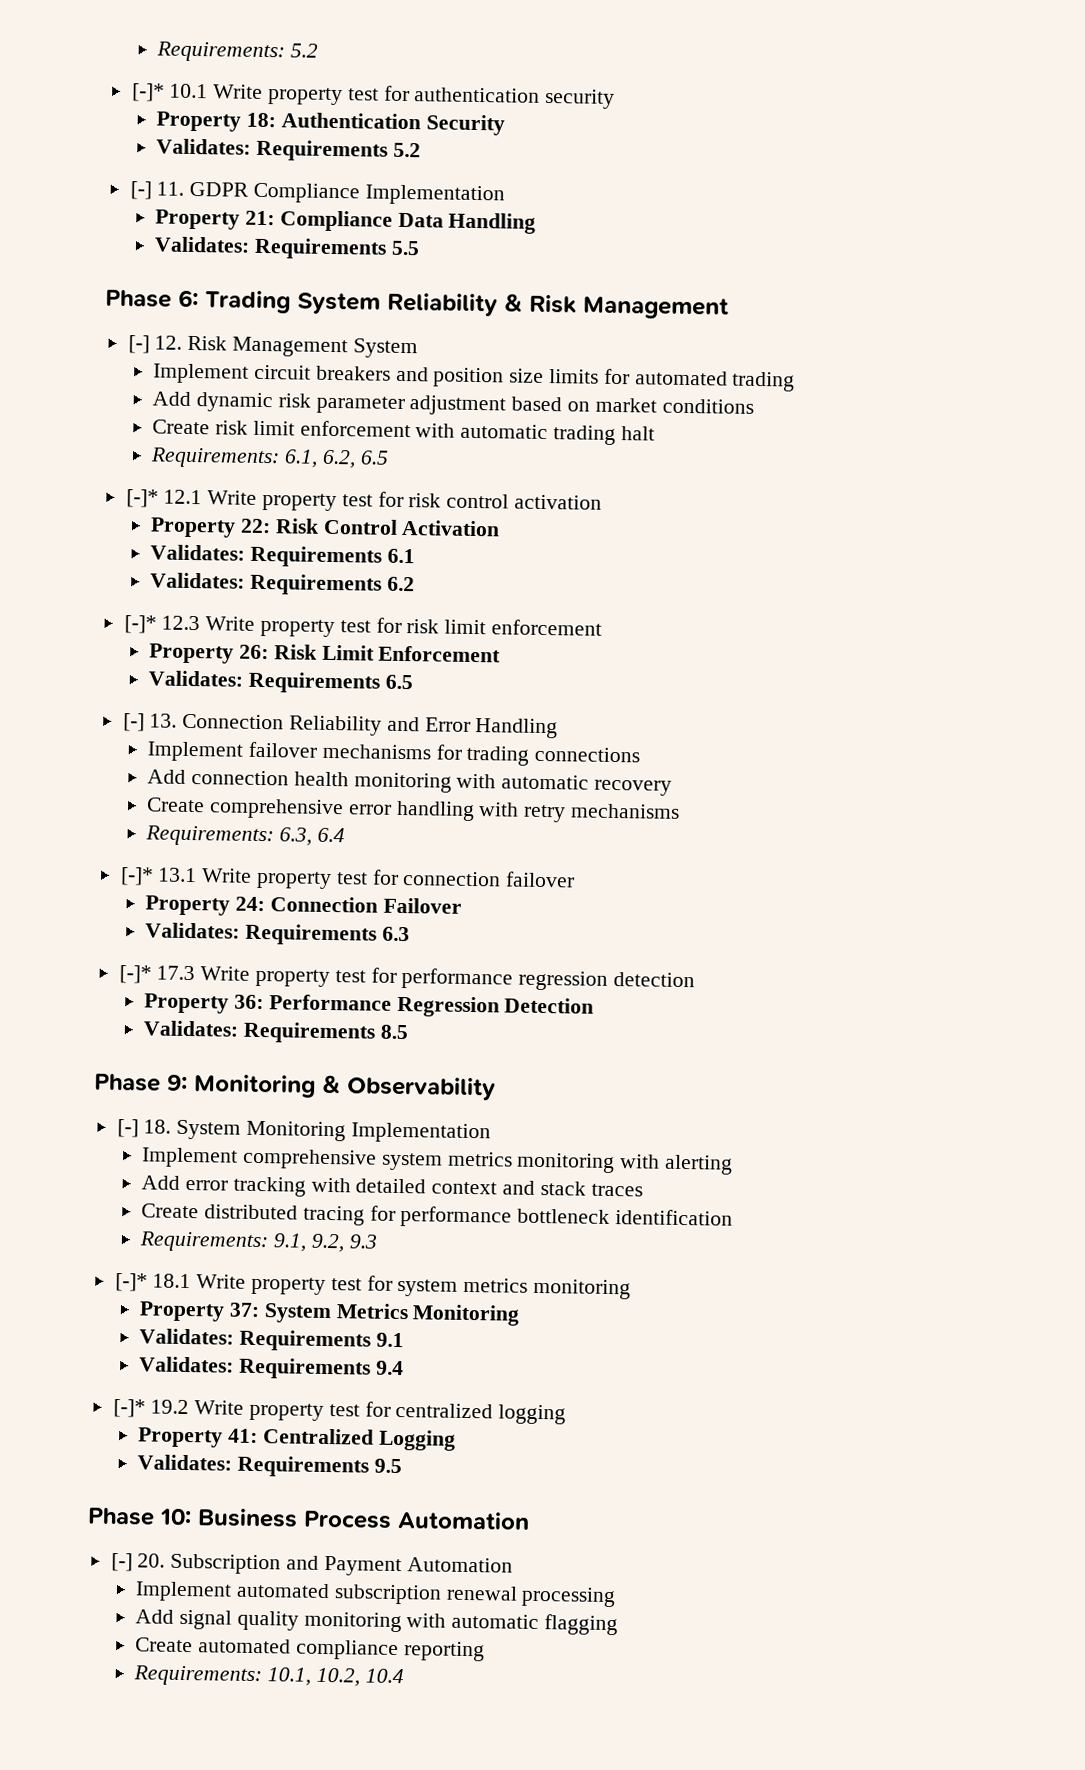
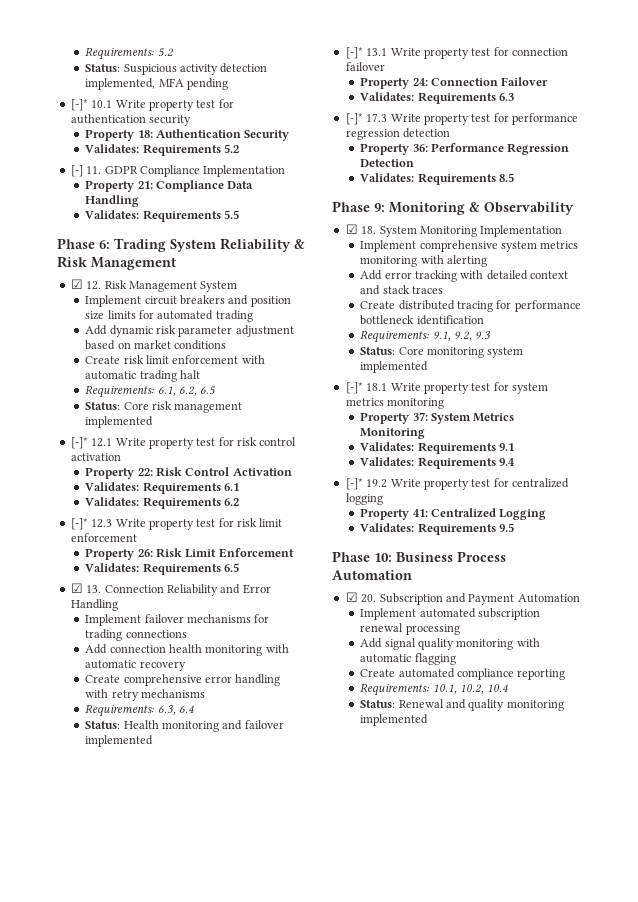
+ Status: Suspicious activity detection implemented, MFA pending
- [-] 12. Risk Management System
+ ☑ 12. Risk Management System
+ Status: Core risk management implemented
- [-] 13. Connection Reliability and Error Handling
+ ☑ 13. Connection Reliability and Error Handling
+ Status: Health monitoring and failover implemented
- [-] 18. System Monitoring Implementation
+ ☑ 18. System Monitoring Implementation
+ Status: Core monitoring system implemented
- [-] 20. Subscription and Payment Automation
+ ☑ 20. Subscription and Payment Automation
+ Status: Renewal and quality monitoring implemented

